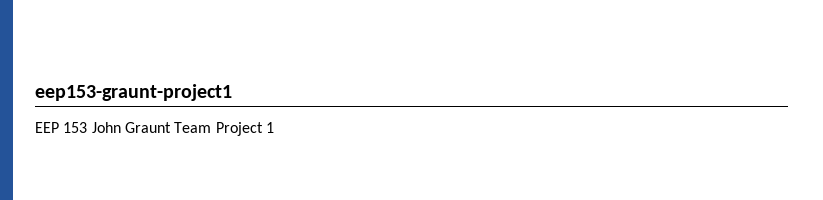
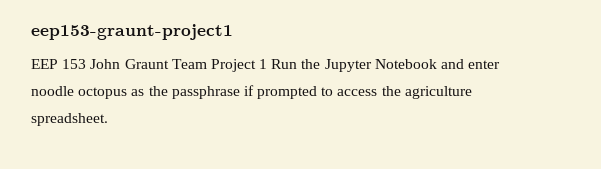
- EEP 153 John Graunt Team Project 1
+ EEP 153 John Graunt Team Project 1 Run the Jupyter Notebook and enter noodle octopus as the passphrase if prompted to access the agriculture spreadsheet.

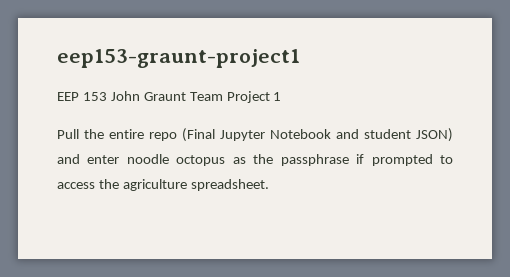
- EEP 153 John Graunt Team Project 1 Run the Jupyter Notebook and enter noodle octopus as the passphrase if prompted to access the agriculture spreadsheet.
+ EEP 153 John Graunt Team Project 1
+ Pull the entire repo (Final Jupyter Notebook and student JSON) and enter noodle octopus as the passphrase if prompted to access the agriculture spreadsheet.

